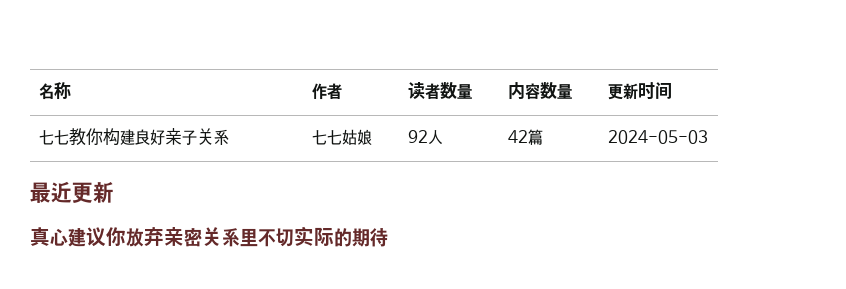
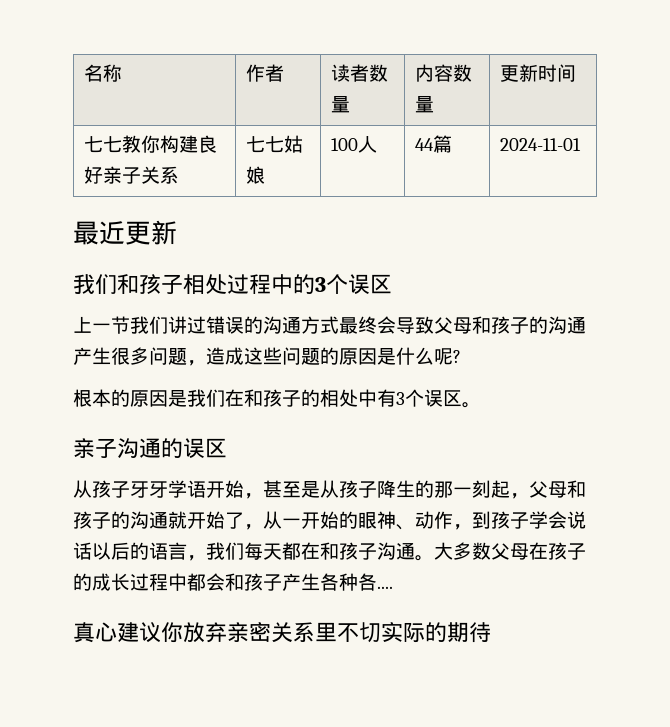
- 七七教你构建良好亲子关系 | 七七姑娘 | 92人 | 42篇 | 2024-05-03
+ 七七教你构建良好亲子关系 | 七七姑娘 | 100人 | 44篇 | 2024-11-01
+ 我们和孩子相处过程中的3个误区
+ 上一节我们讲过错误的沟通方式最终会导致父母和孩子的沟通产生很多问题，造成这些问题的原因是什么呢?
+ 根本的原因是我们在和孩子的相处中有3个误区。
+ 亲子沟通的误区
+ 从孩子牙牙学语开始，甚至是从孩子降生的那一刻起，父母和孩子的沟通就开始了，从一开始的眼神、动作，到孩子学会说话以后的语言，我们每天都在和孩子沟通。大多数父母在孩子的成长过程中都会和孩子产生各种各....

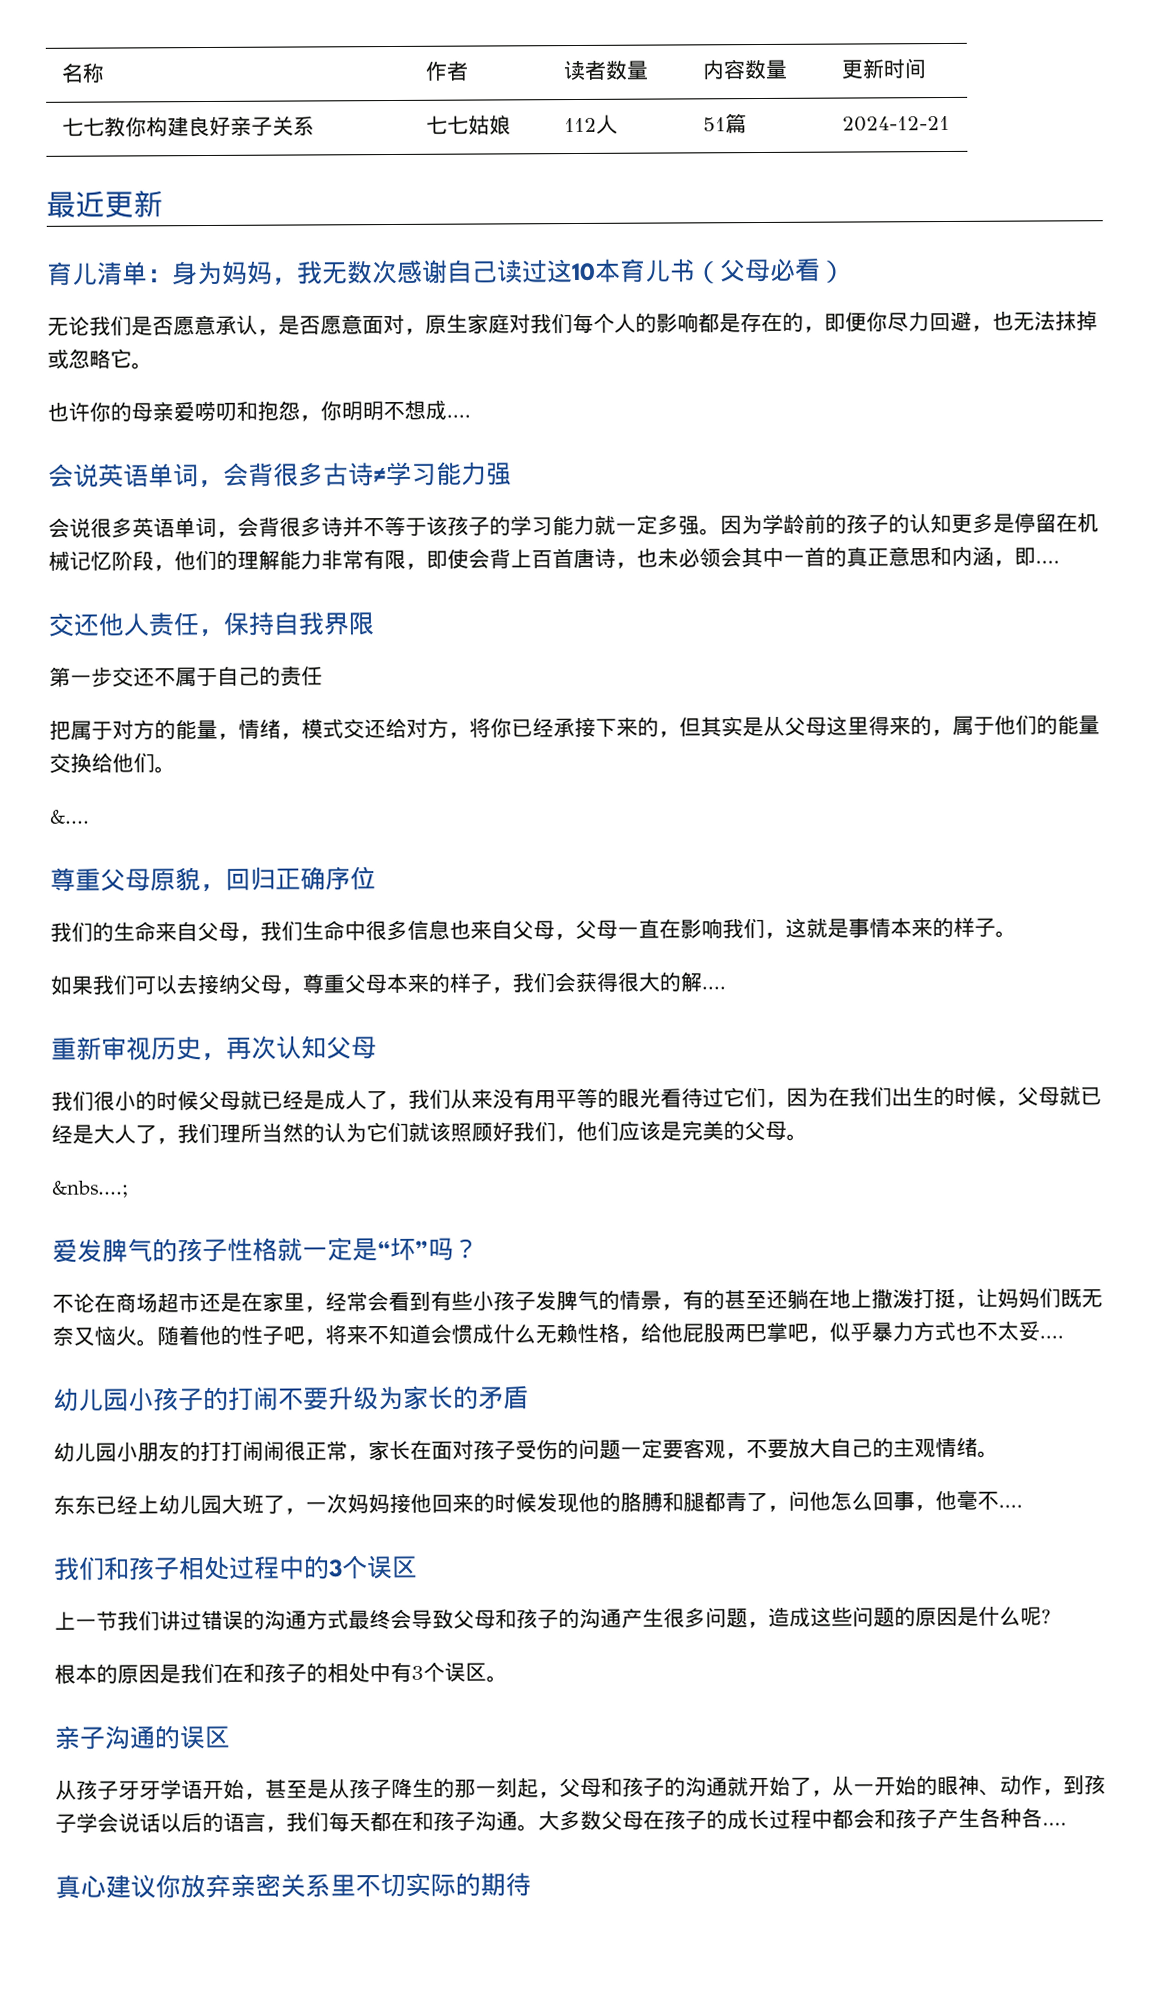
- 七七教你构建良好亲子关系 | 七七姑娘 | 100人 | 44篇 | 2024-11-01
+ 七七教你构建良好亲子关系 | 七七姑娘 | 112人 | 51篇 | 2024-12-21
+ 育儿清单：身为妈妈，我无数次感谢自己读过这10本育儿书（父母必看）
+ 无论我们是否愿意承认，是否愿意面对，原生家庭对我们每个人的影响都是存在的，即便你尽力回避，也无法抹掉或忽略它。
+ 也许你的母亲爱唠叨和抱怨，你明明不想成....
+ 会说英语单词，会背很多古诗≠学习能力强
+ 会说很多英语单词，会背很多诗并不等于该孩子的学习能力就一定多强。因为学龄前的孩子的认知更多是停留在机械记忆阶段，他们的理解能力非常有限，即使会背上百首唐诗，也未必领会其中一首的真正意思和内涵，即....
+ 交还他人责任，保持自我界限
+ 第一步交还不属于自己的责任
+ 把属于对方的能量，情绪，模式交还给对方，将你已经承接下来的，但其实是从父母这里得来的，属于他们的能量交换给他们。
+ &....
+ 尊重父母原貌，回归正确序位
+ 我们的生命来自父母，我们生命中很多信息也来自父母，父母一直在影响我们，这就是事情本来的样子。
+ 如果我们可以去接纳父母，尊重父母本来的样子，我们会获得很大的解....
+ 重新审视历史，再次认知父母
+ 我们很小的时候父母就已经是成人了，我们从来没有用平等的眼光看待过它们，因为在我们出生的时候，父母就已经是大人了，我们理所当然的认为它们就该照顾好我们，他们应该是完美的父母。
+ &nbs....;
+ 爱发脾气的孩子性格就一定是“坏”吗？
+ 不论在商场超市还是在家里，经常会看到有些小孩子发脾气的情景，有的甚至还躺在地上撒泼打挺，让妈妈们既无奈又恼火。随着他的性子吧，将来不知道会惯成什么无赖性格，给他屁股两巴掌吧，似乎暴力方式也不太妥....
+ 幼儿园小孩子的打闹不要升级为家长的矛盾
+ 幼儿园小朋友的打打闹闹很正常，家长在面对孩子受伤的问题一定要客观，不要放大自己的主观情绪。
+ 东东已经上幼儿园大班了，一次妈妈接他回来的时候发现他的胳膊和腿都青了，问他怎么回事，他毫不....

